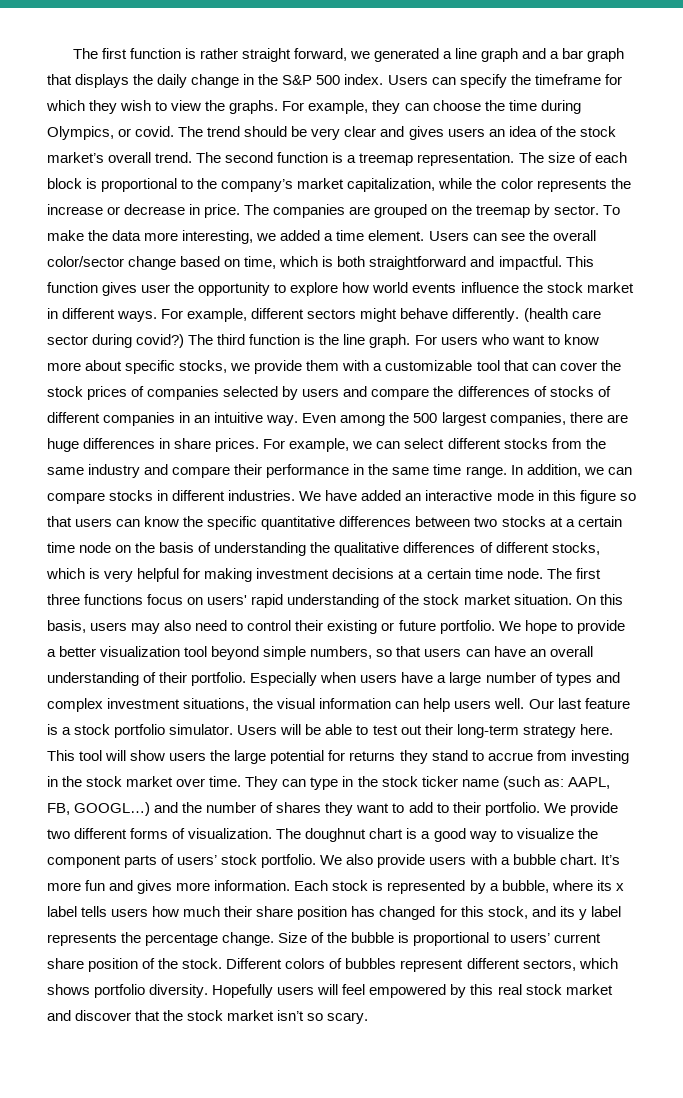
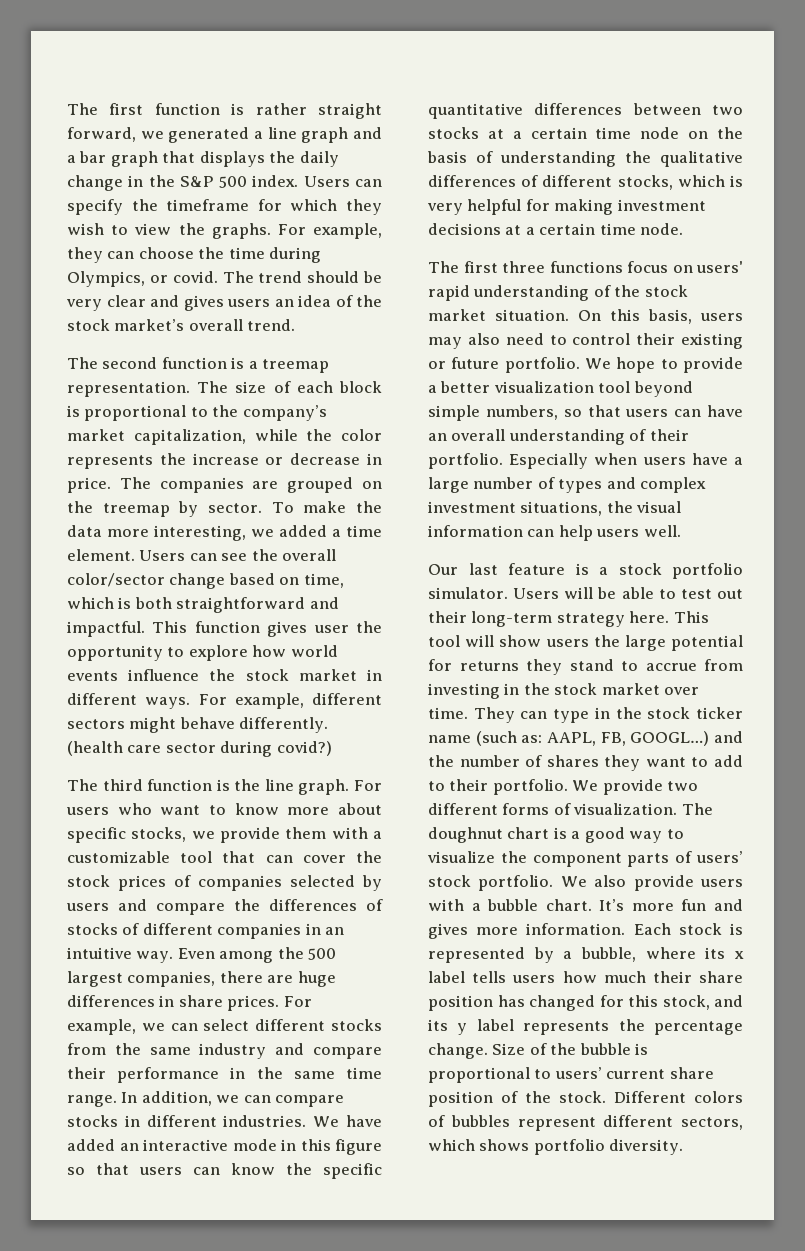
- The trend should be very clear and gives users an idea of the stock market’s overall trend. The second function is a treemap representation.
+ The trend should be very clear and gives users an idea of the stock market’s overall trend.
+ The second function is a treemap representation.
- (health care sector during covid?) The third function is the line graph.
+ (health care sector during covid?)
+ The third function is the line graph.
- We have added an interactive mode in this figure so that users can know the specific quantitative differences between two stocks at a certain time node on the basis of understanding the qualitative differences of different stocks, which is very helpful for making investment decisions at a certain time node. The first three functions focus on users' rapid understanding of the stock market situation.
+ We have added an interactive mode in this figure so that users can know the specific quantitative differences between two stocks at a certain time node on the basis of understanding the qualitative differences of different stocks, which is very helpful for making investment decisions at a certain time node.
+ The first three functions focus on users' rapid understanding of the stock market situation.
- Especially when users have a large number of types and complex investment situations, the visual information can help users well. Our last feature is a stock portfolio simulator.
+ Especially when users have a large number of types and complex investment situations, the visual information can help users well.
+ Our last feature is a stock portfolio simulator.
- Hopefully users will feel empowered by this real stock market and discover that the stock market isn’t so scary.

